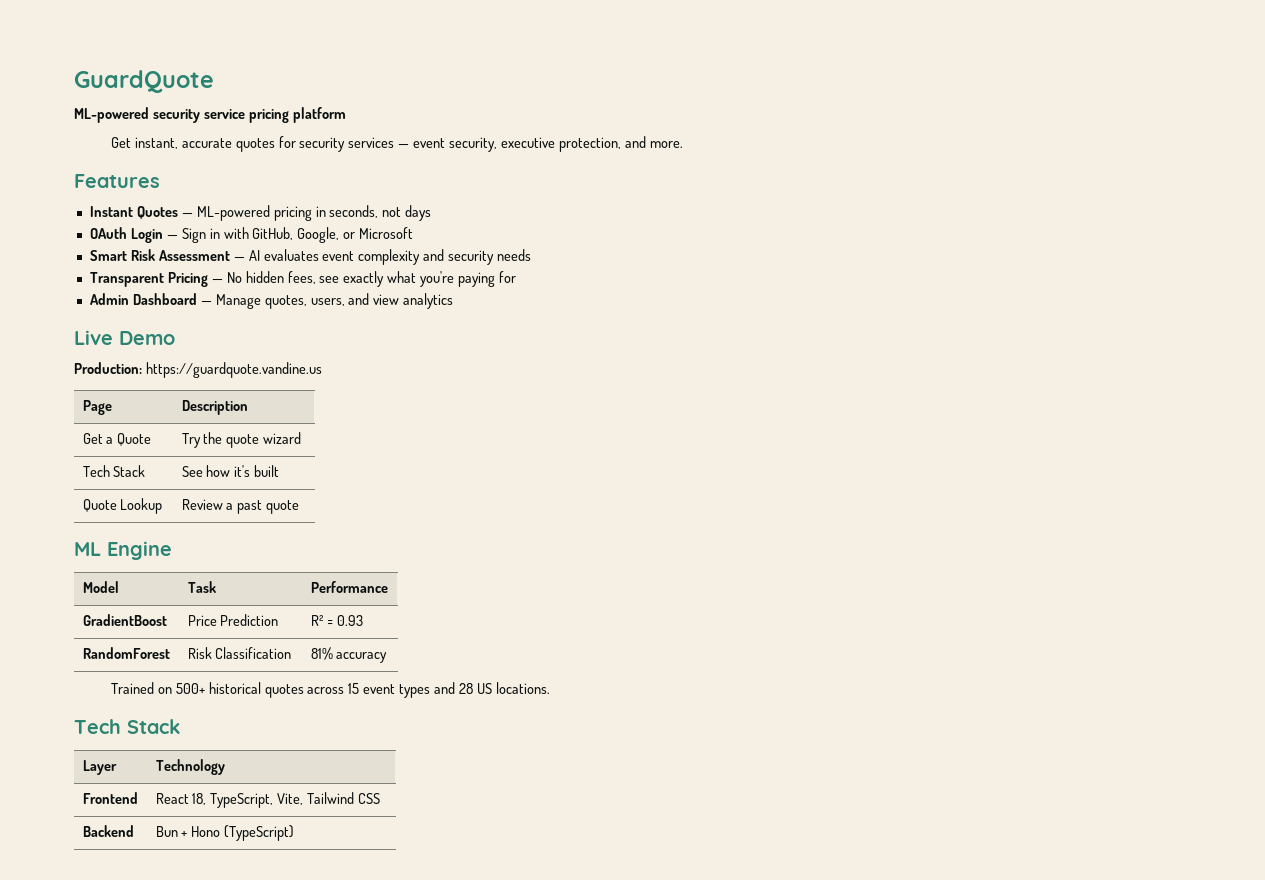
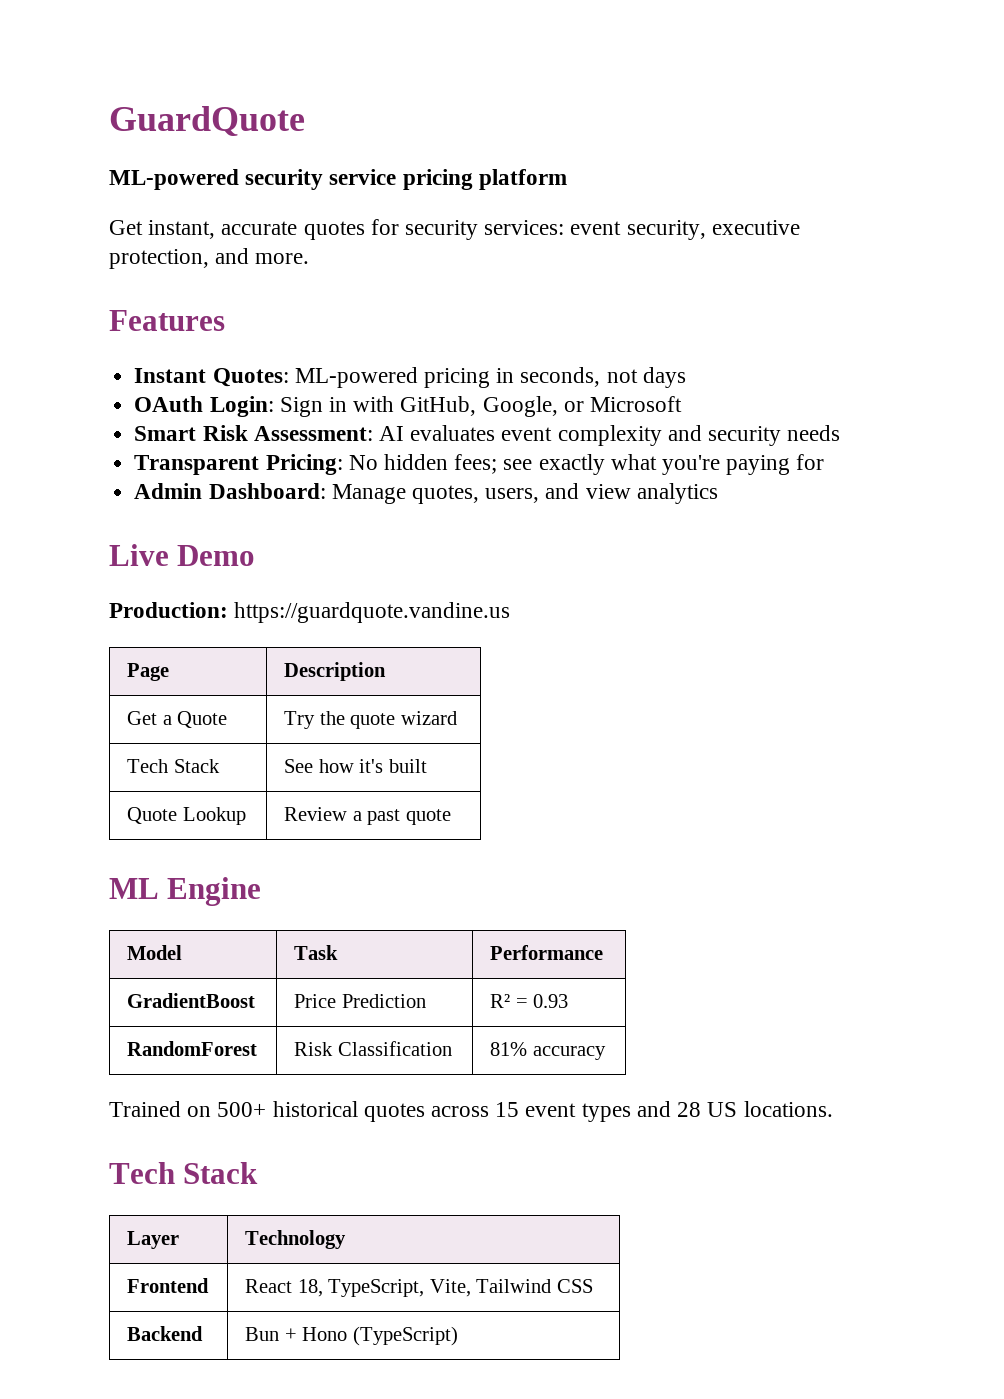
- Get instant, accurate quotes for security services — event security, executive protection, and more.
+ Get instant, accurate quotes for security services: event security, executive protection, and more.
- Instant Quotes — ML-powered pricing in seconds, not days
+ Instant Quotes: ML-powered pricing in seconds, not days
- OAuth Login — Sign in with GitHub, Google, or Microsoft
+ OAuth Login: Sign in with GitHub, Google, or Microsoft
- Smart Risk Assessment — AI evaluates event complexity and security needs
+ Smart Risk Assessment: AI evaluates event complexity and security needs
- Transparent Pricing — No hidden fees, see exactly what you're paying for
+ Transparent Pricing: No hidden fees; see exactly what you're paying for
- Admin Dashboard — Manage quotes, users, and view analytics
+ Admin Dashboard: Manage quotes, users, and view analytics

